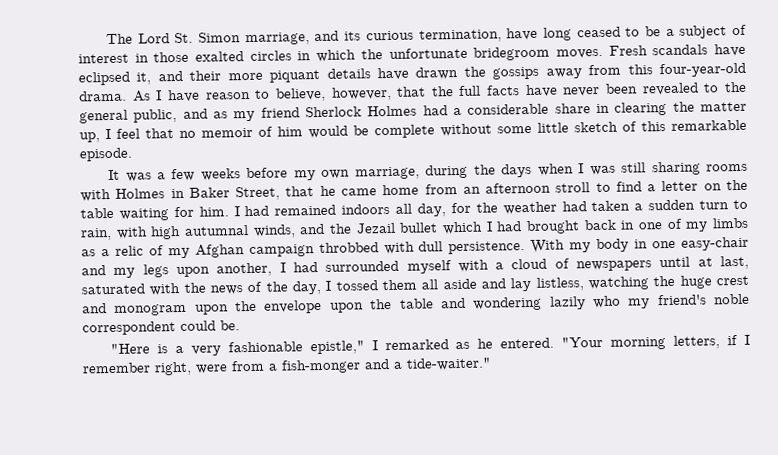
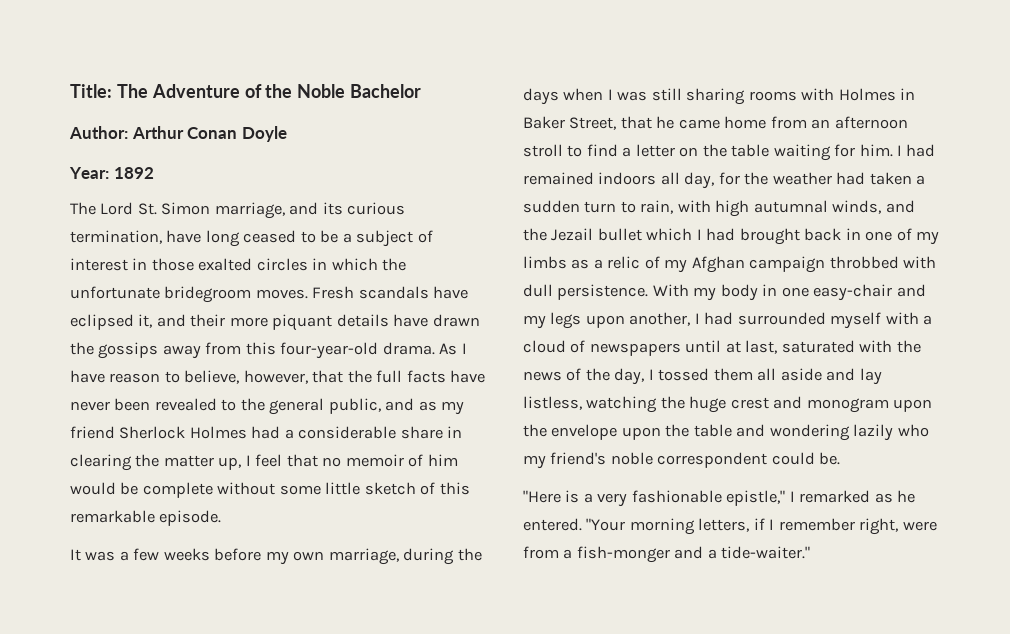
+ Title: The Adventure of the Noble Bachelor
+ Author: Arthur Conan Doyle
+ Year: 1892

